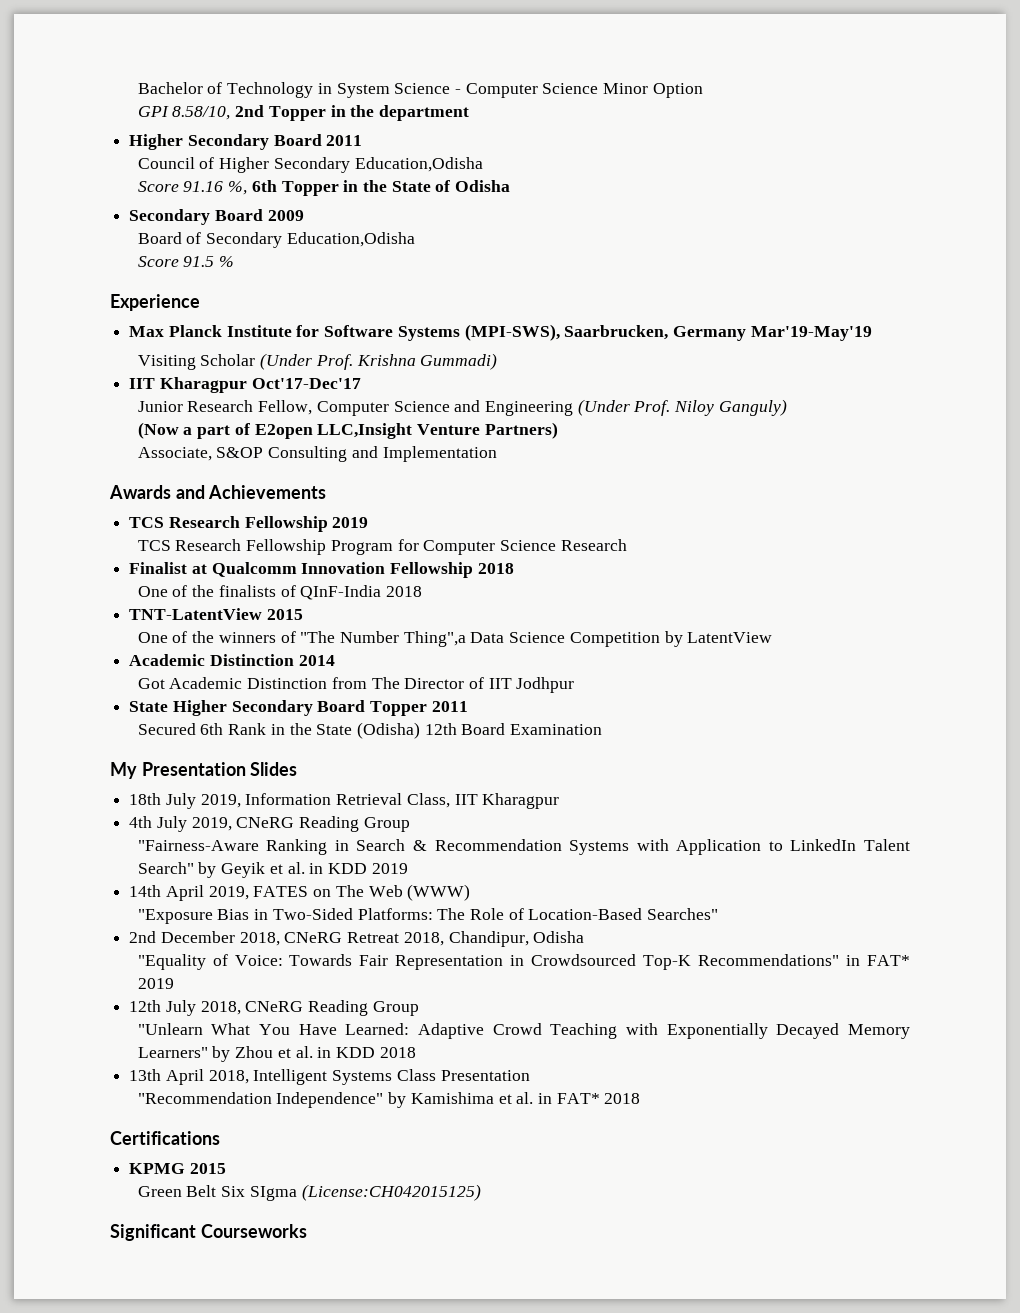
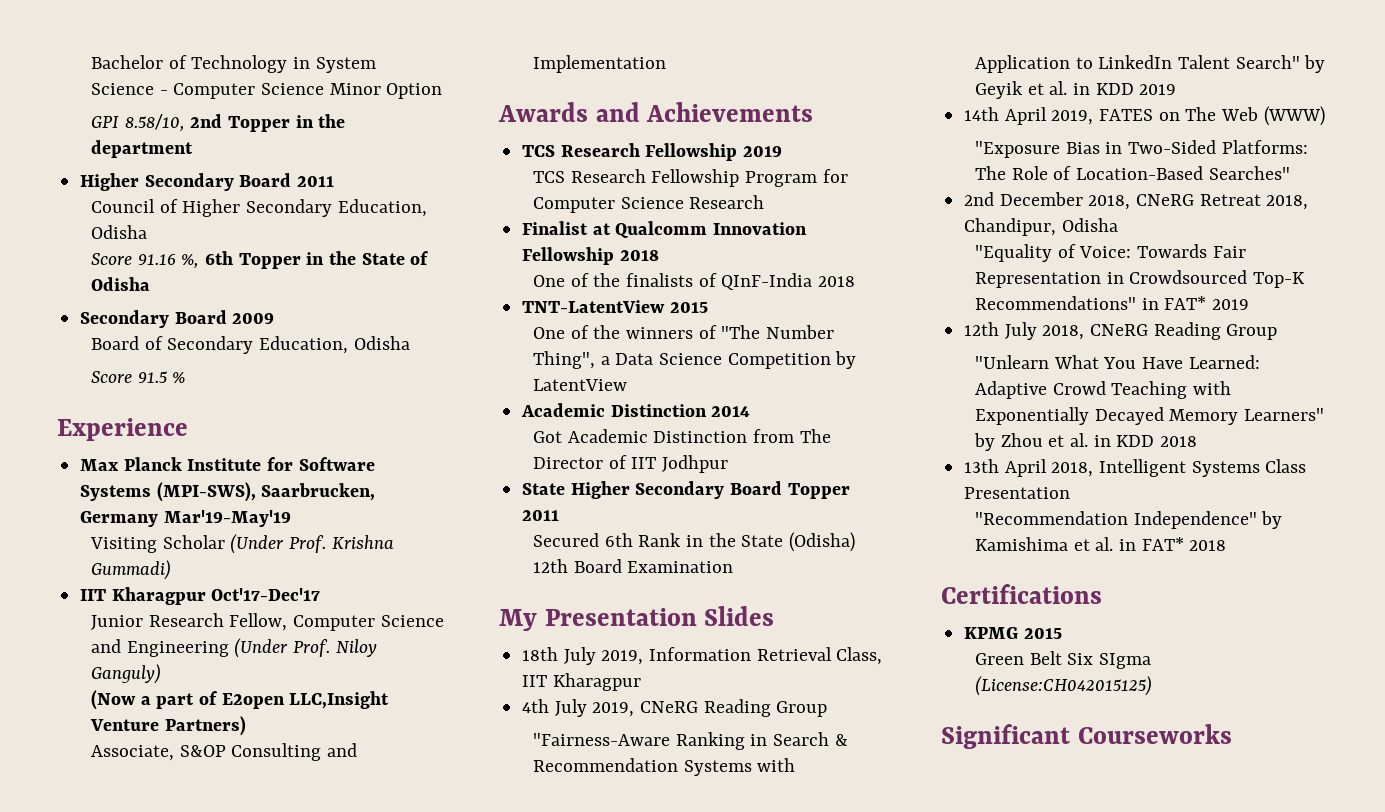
- Council of Higher Secondary Education,Odisha
+ Council of Higher Secondary Education, Odisha
- Board of Secondary Education,Odisha
+ Board of Secondary Education, Odisha
- One of the winners of "The Number Thing",a Data Science Competition by LatentView
+ One of the winners of "The Number Thing", a Data Science Competition by LatentView

